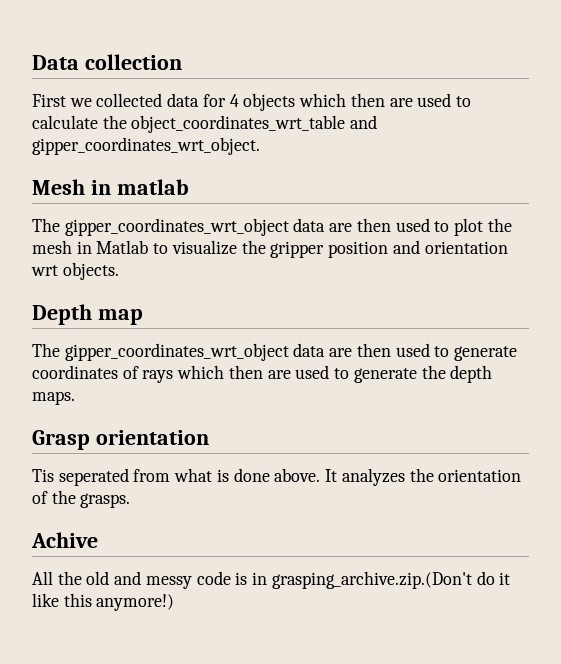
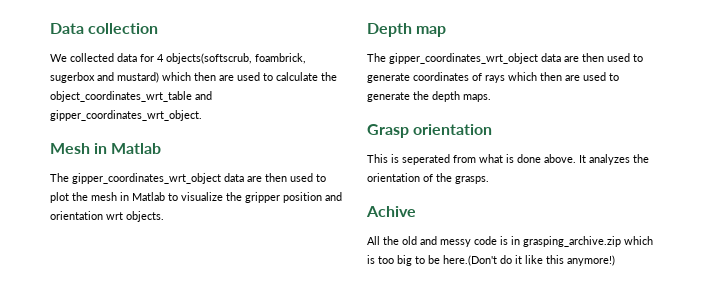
- First we collected data for 4 objects which then are used to calculate the object_coordinates_wrt_table and gipper_coordinates_wrt_object.
+ We collected data for 4 objects(softscrub, foambrick, sugerbox and mustard) which then are used to calculate the object_coordinates_wrt_table and gipper_coordinates_wrt_object.
- Mesh in matlab
+ Mesh in Matlab
- Tis seperated from what is done above.
+ This is seperated from what is done above.
- All the old and messy code is in grasping_archive.zip.(Don't do it like this anymore!)
+ All the old and messy code is in grasping_archive.zip which is too big to be here.(Don't do it like this anymore!)

